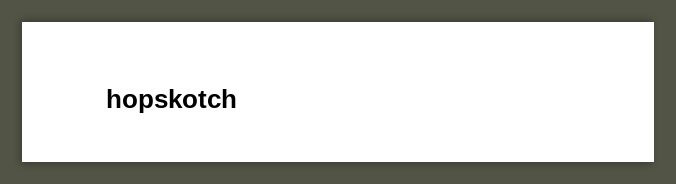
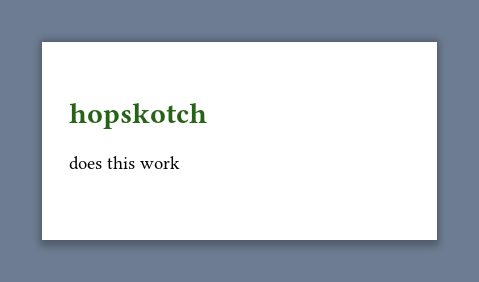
+ does this work

